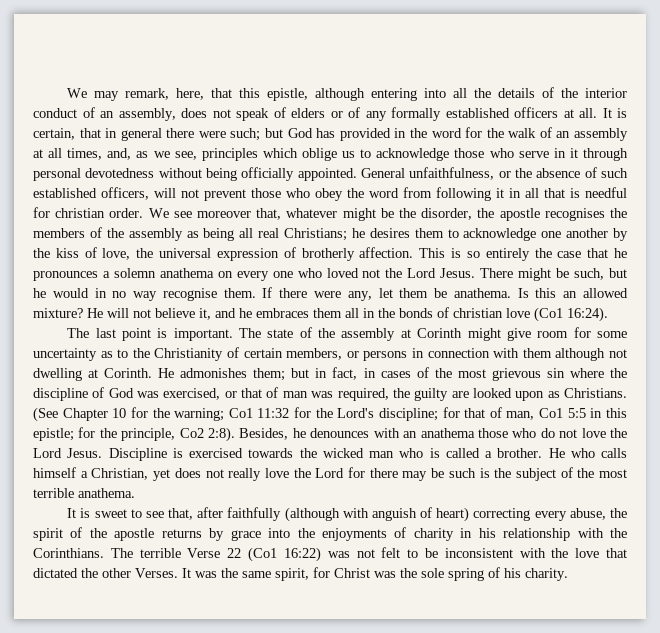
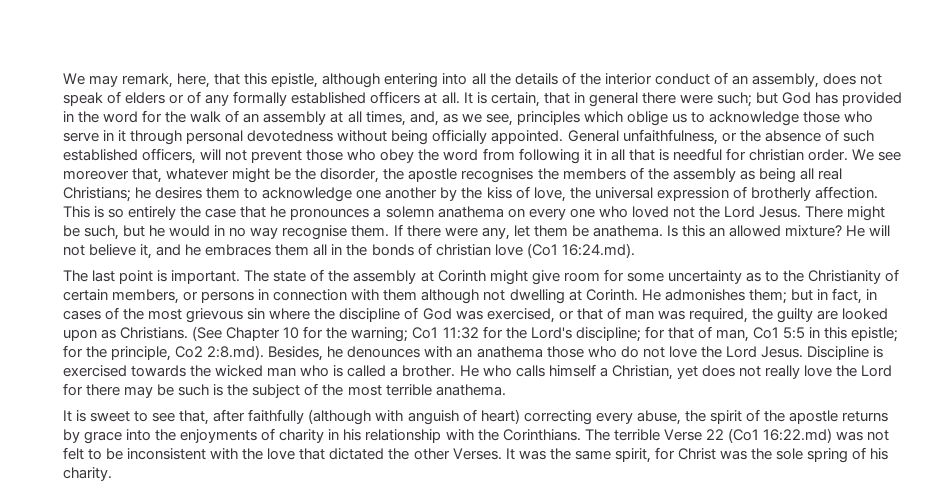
- He will not believe it, and he embraces them all in the bonds of christian love (Co1 16:24).
+ He will not believe it, and he embraces them all in the bonds of christian love (Co1 16:24.md).
- (See Chapter 10 for the warning; Co1 11:32 for the Lord's discipline; for that of man, Co1 5:5 in this epistle; for the principle, Co2 2:8). Besides, he denounces with an anathema those who do not love the Lord Jesus.
+ (See Chapter 10 for the warning; Co1 11:32 for the Lord's discipline; for that of man, Co1 5:5 in this epistle; for the principle, Co2 2:8.md). Besides, he denounces with an anathema those who do not love the Lord Jesus.
- The terrible Verse 22 (Co1 16:22) was not felt to be inconsistent with the love that dictated the other Verses.
+ The terrible Verse 22 (Co1 16:22.md) was not felt to be inconsistent with the love that dictated the other Verses.

